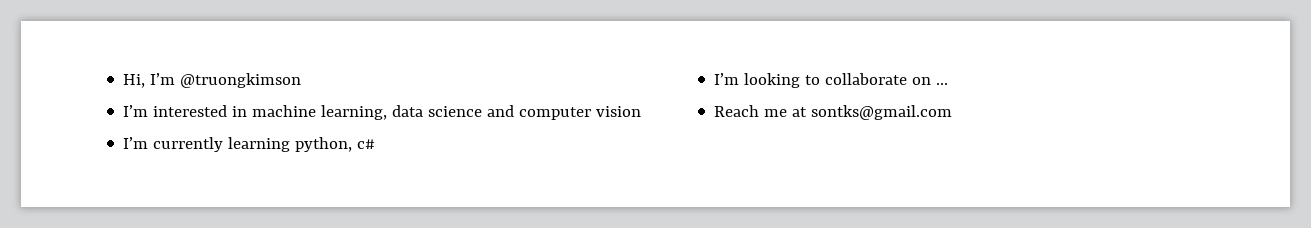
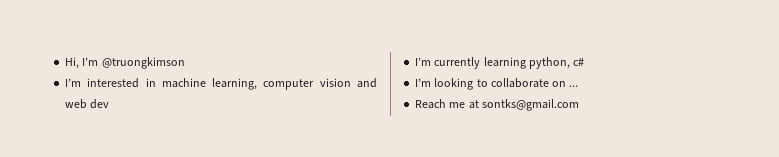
- I’m interested in machine learning, data science and computer vision
+ I’m interested in machine learning, computer vision and web dev

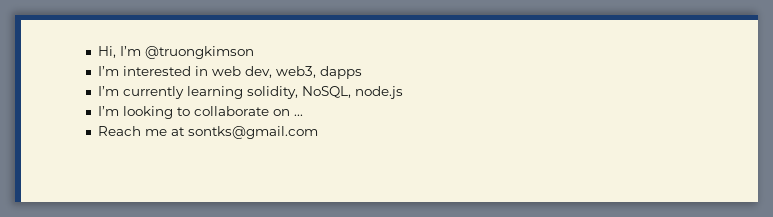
- I’m interested in machine learning, computer vision and web dev
+ I’m interested in web dev, web3, dapps
- I’m currently learning python, c#
+ I’m currently learning solidity, NoSQL, node.js

